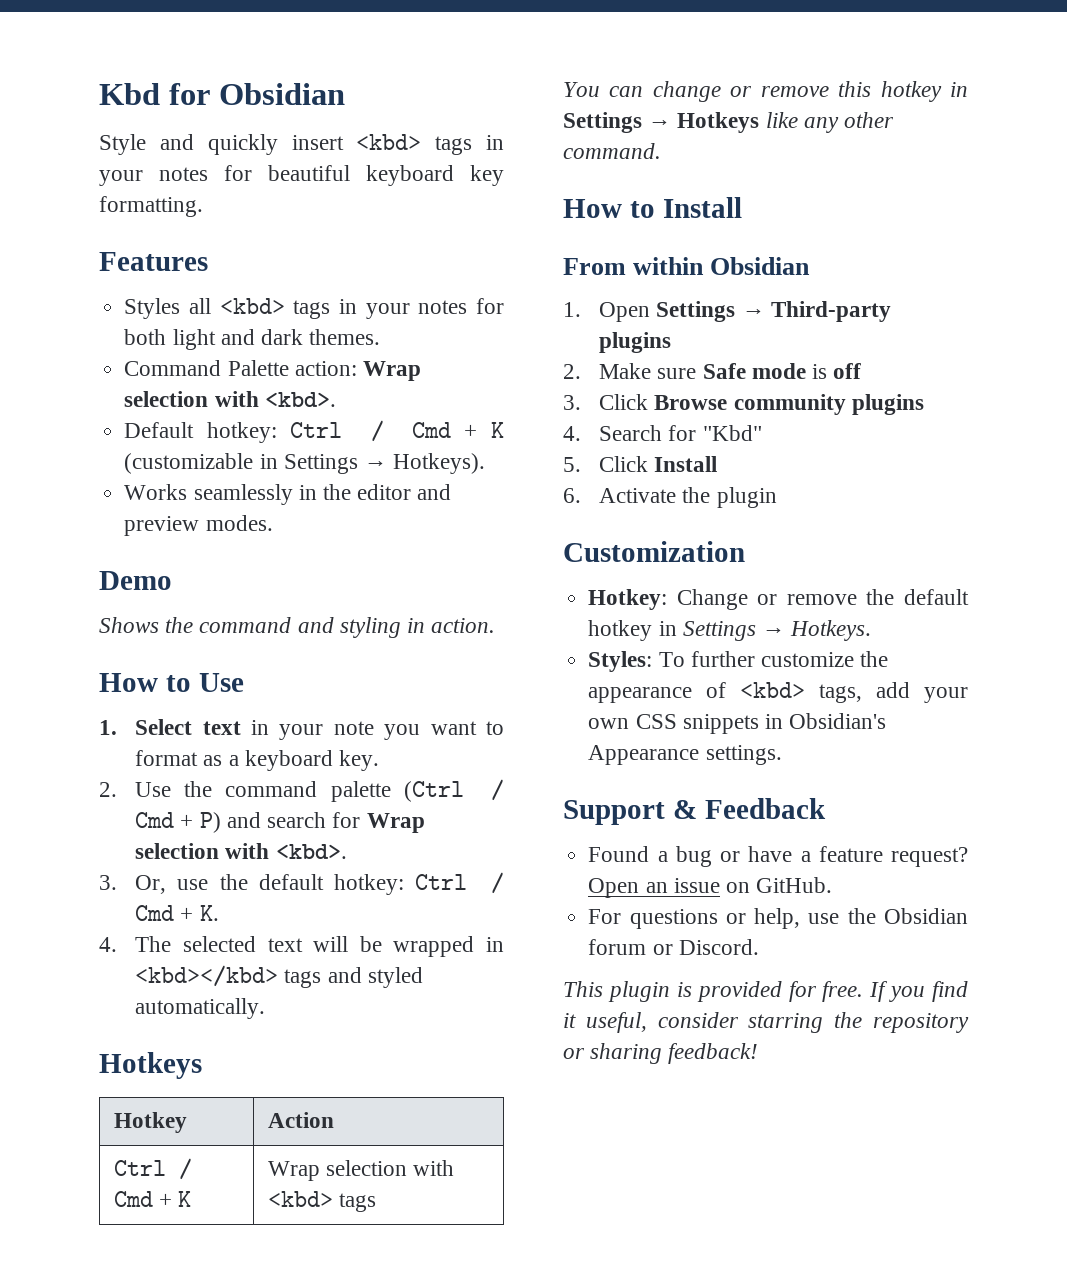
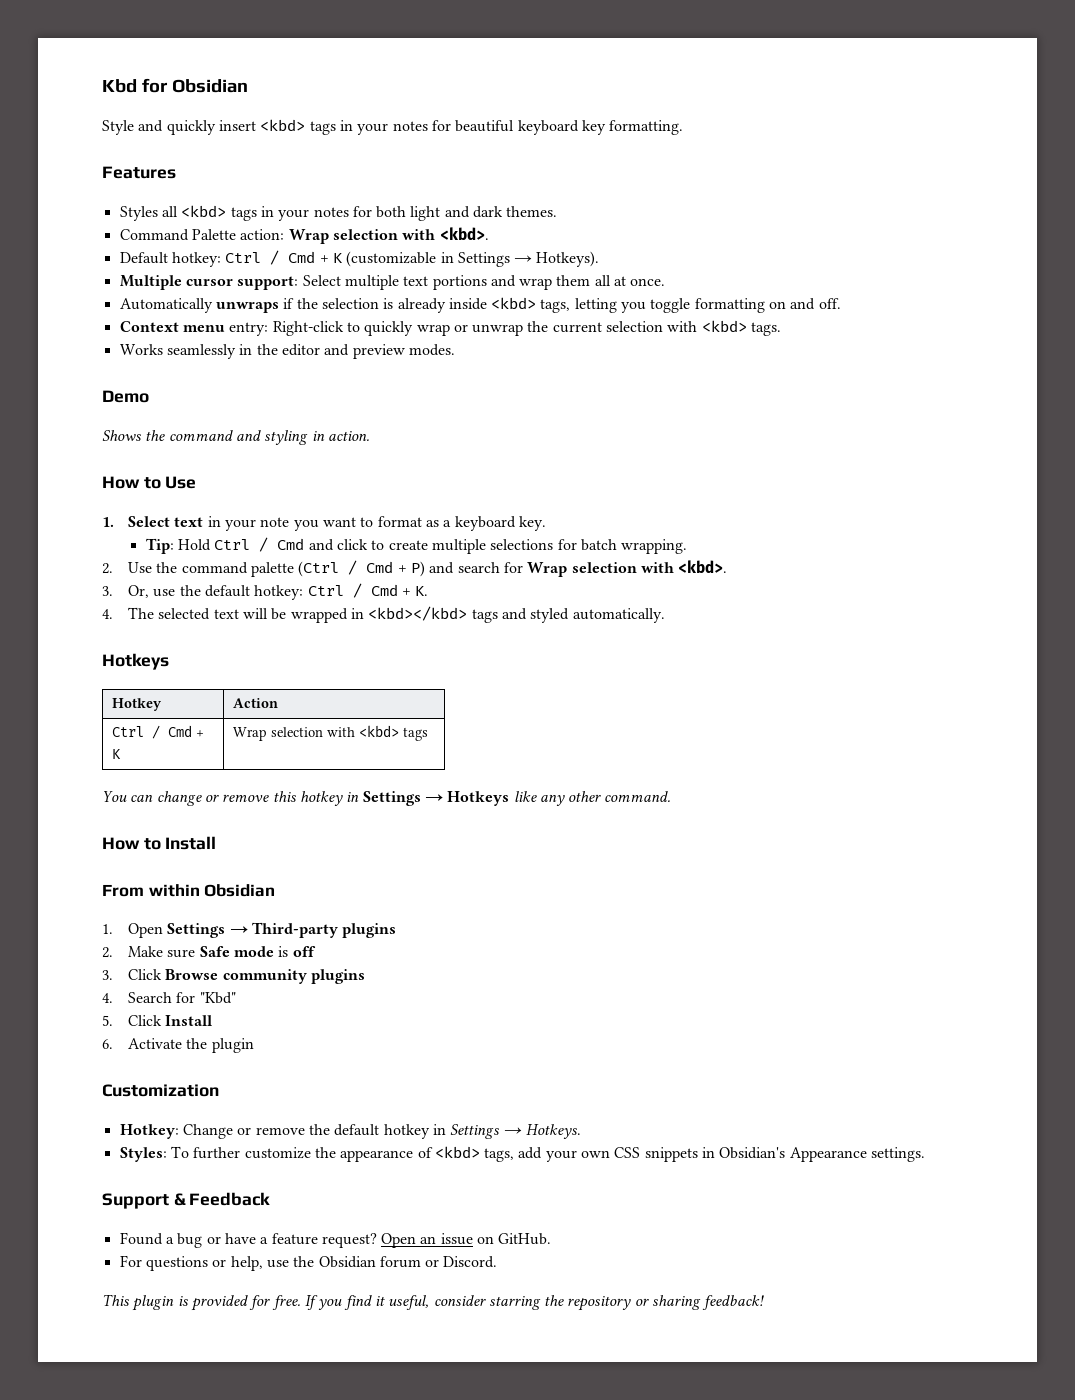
+ Multiple cursor support: Select multiple text portions and wrap them all at once.
+ Automatically unwraps if the selection is already inside <kbd> tags, letting you toggle formatting on and off.
+ Context menu entry: Right-click to quickly wrap or unwrap the current selection with <kbd> tags.
+ Tip: Hold Ctrl / Cmd and click to create multiple selections for batch wrapping.

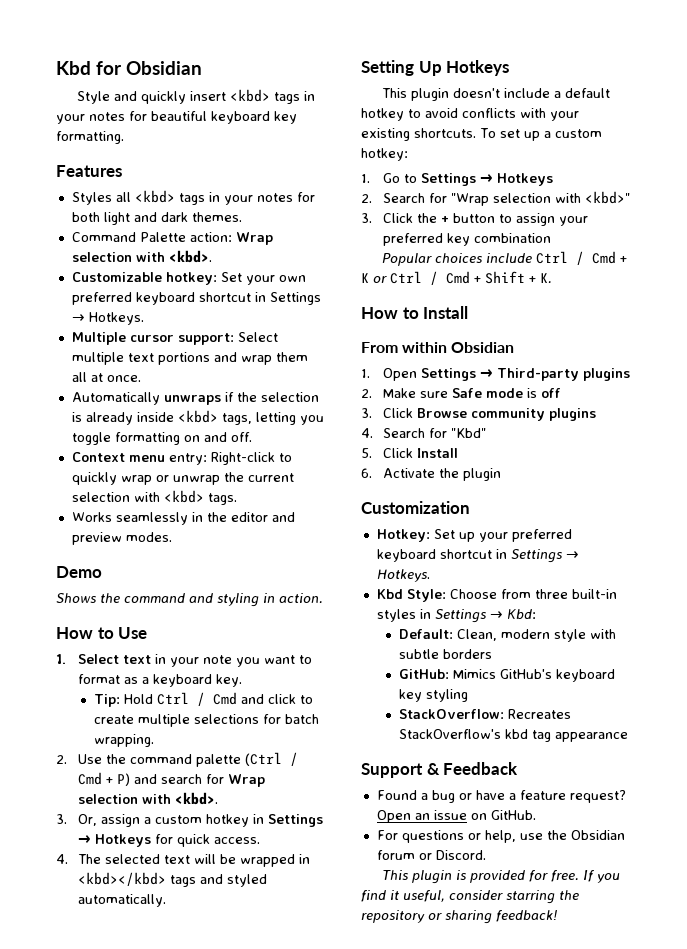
- Default hotkey: Ctrl / Cmd + K (customizable in Settings → Hotkeys).
+ Customizable hotkey: Set your own preferred keyboard shortcut in Settings → Hotkeys.
- 3. Or, use the default hotkey: Ctrl / Cmd + K.
+ 3. Or, assign a custom hotkey in Settings → Hotkeys for quick access.
  4. The selected text will be wrapped in <kbd></kbd> tags and styled automatically.
- Hotkeys
- Hotkey | Action
- Ctrl / Cmd + K | Wrap selection with <kbd> tags
- You can change or remove this hotkey in Settings → Hotkeys like any other command.
+ Setting Up Hotkeys
+ This plugin doesn't include a default hotkey to avoid conflicts with your existing shortcuts. To set up a custom hotkey:
+ 1. Go to Settings → Hotkeys
+ 2. Search for "Wrap selection with <kbd>"
+ 3. Click the + button to assign your preferred key combination
+ Popular choices include Ctrl / Cmd + K or Ctrl / Cmd + Shift + K.
- Hotkey: Change or remove the default hotkey in Settings → Hotkeys.
- Styles: To further customize the appearance of <kbd> tags, add your own CSS snippets in Obsidian's Appearance settings.
+ Hotkey: Set up your preferred keyboard shortcut in Settings → Hotkeys.
+ Kbd Style: Choose from three built-in styles in Settings → Kbd:
+ Default: Clean, modern style with subtle borders
+ GitHub: Mimics GitHub's keyboard key styling
+ StackOverflow: Recreates StackOverflow's kbd tag appearance

